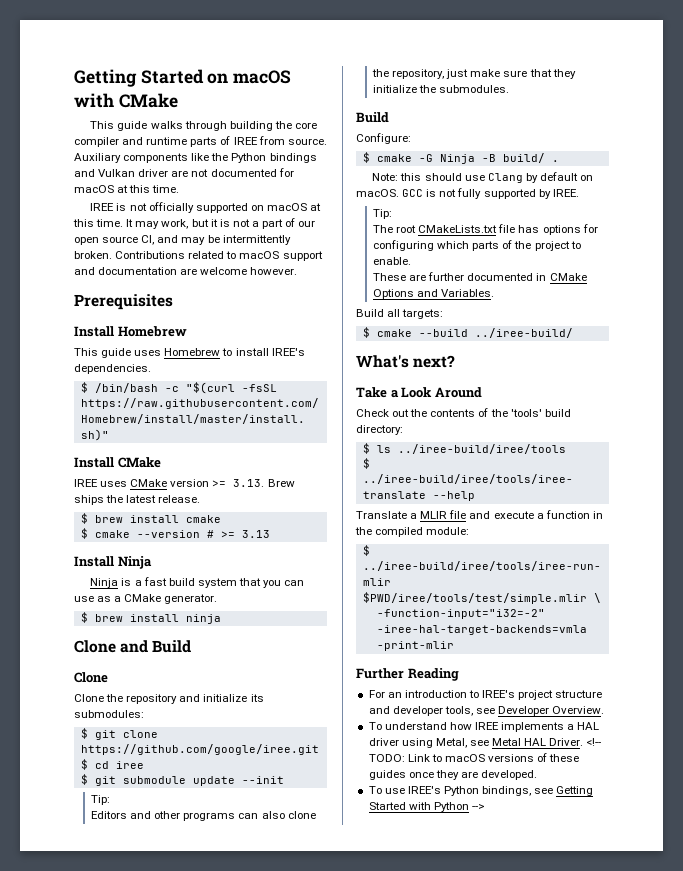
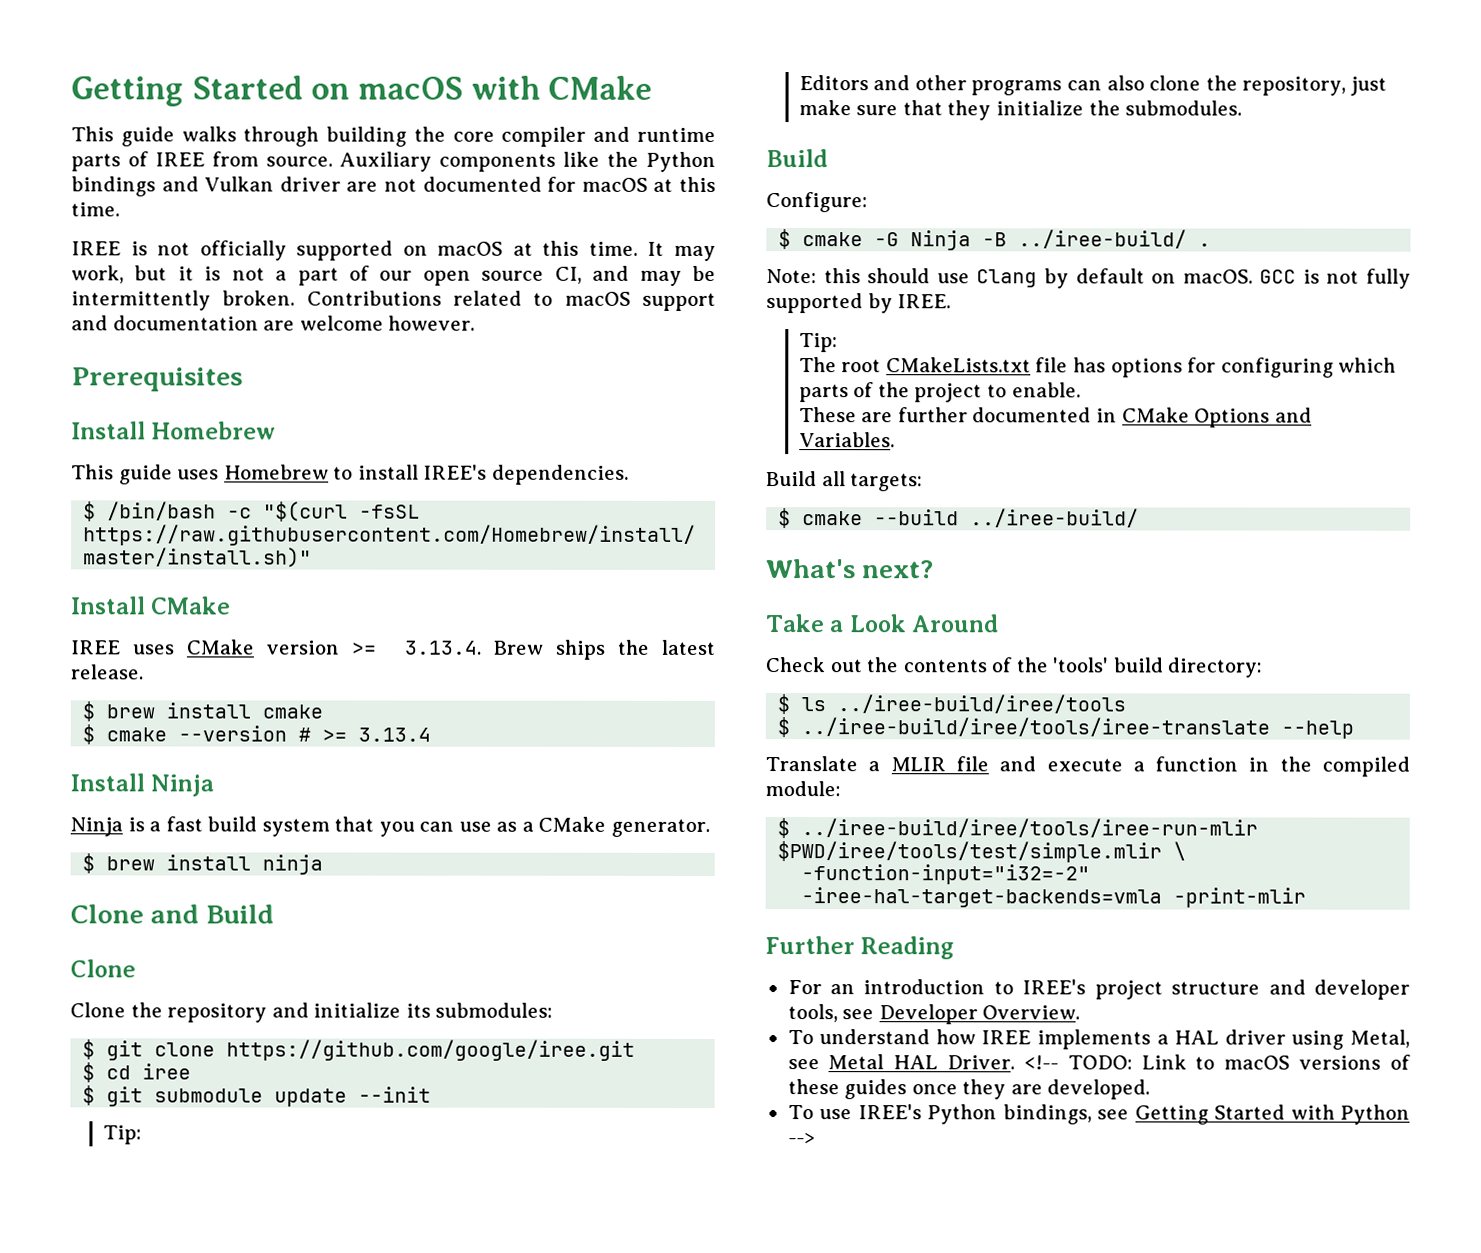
- IREE uses CMake version >= 3.13. Brew ships the latest release.
+ IREE uses CMake version >= 3.13.4. Brew ships the latest release.
- $ cmake --version # >= 3.13
+ $ cmake --version # >= 3.13.4
- $ cmake -G Ninja -B build/ .
+ $ cmake -G Ninja -B ../iree-build/ .

